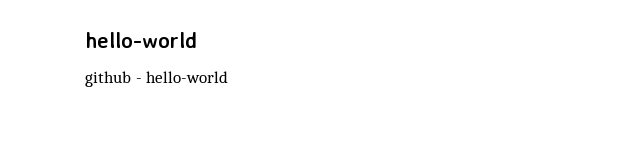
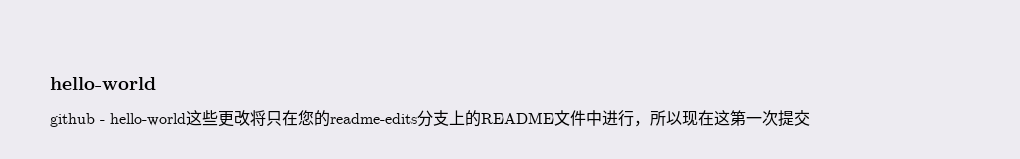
- github - hello-world
+ github - hello-world这些更改将只在您的readme-edits分支上的README文件中进行，所以现在这第一次提交

